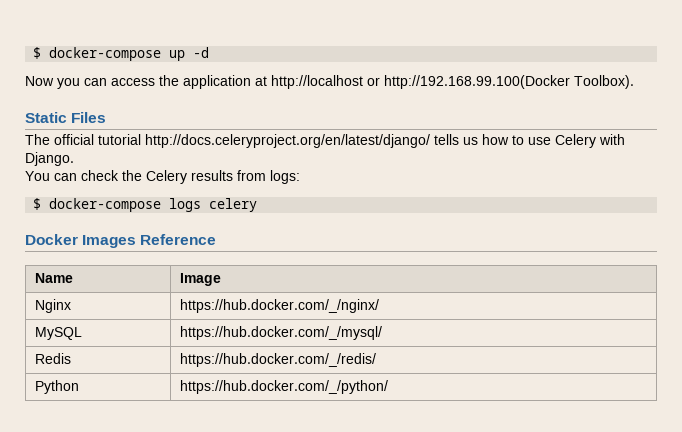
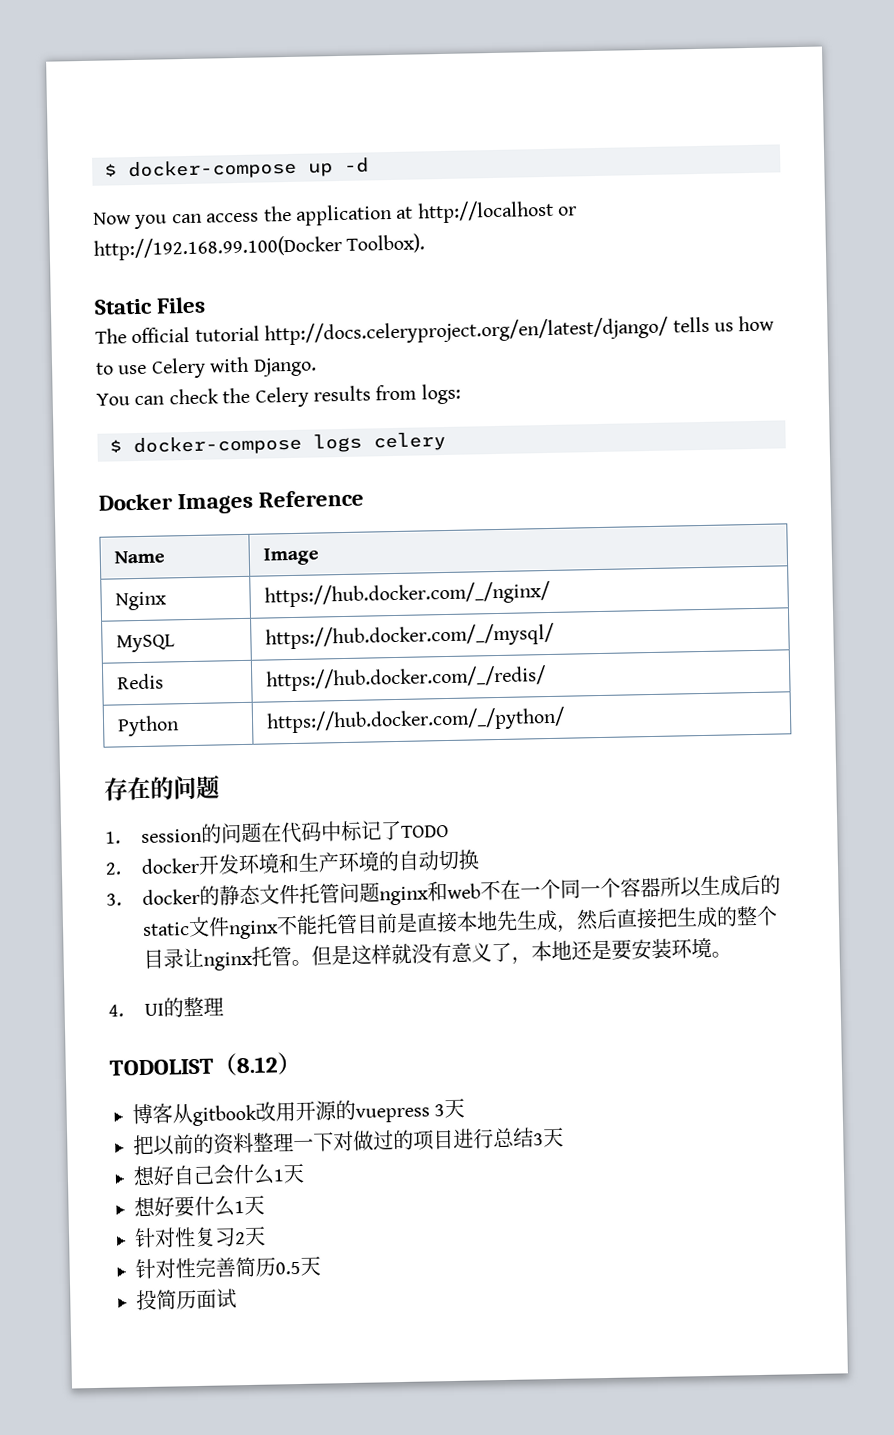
+ 存在的问题
+ 1. session的问题在代码中标记了TODO
+ 2. docker开发环境和生产环境的自动切换
+ 3. docker的静态文件托管问题nginx和web不在一个同一个容器所以生成后的static文件nginx不能托管目前是直接本地先生成，然后直接把生成的整个目录让nginx托管。但是这样就没有意义了，本地还是要安装环境。
+ 4. UI的整理
+ TODOLIST（8.12）
+ 博客从gitbook改用开源的vuepress 3天
+ 把以前的资料整理一下对做过的项目进行总结3天
+ 想好自己会什么1天
+ 想好要什么1天
+ 针对性复习2天
+ 针对性完善简历0.5天
+ 投简历面试

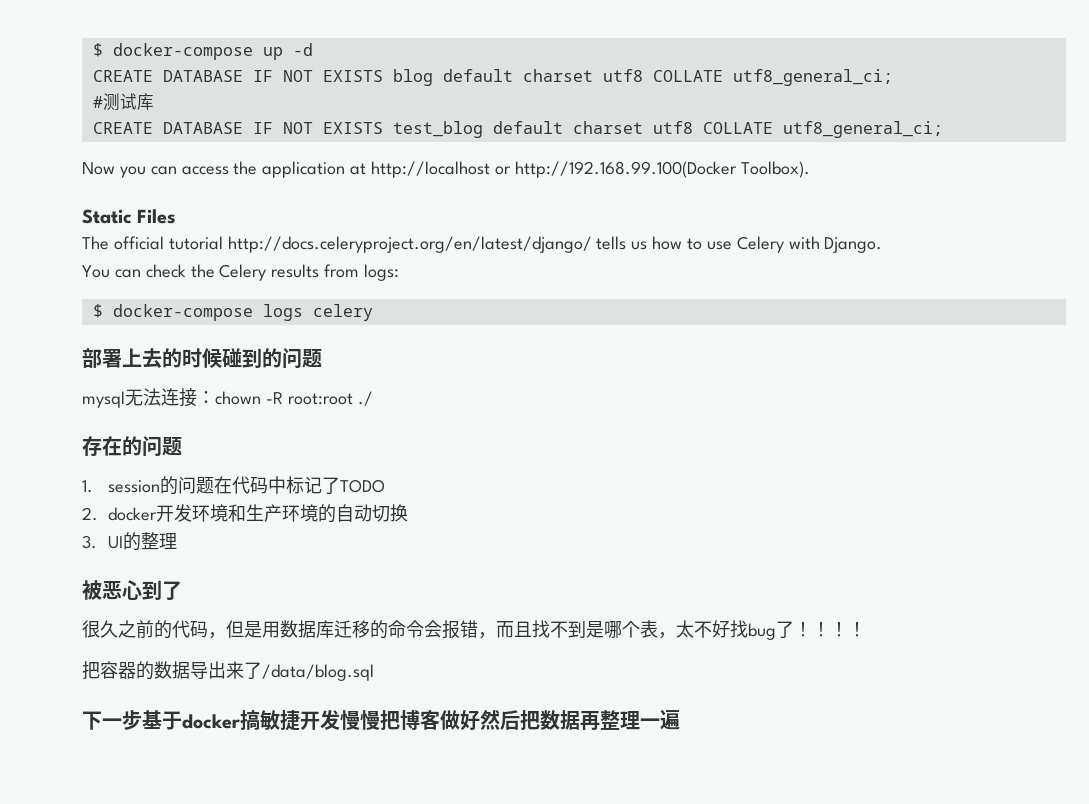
+ CREATE DATABASE IF NOT EXISTS blog default charset utf8 COLLATE utf8_general_ci;
+ #测试库
+ CREATE DATABASE IF NOT EXISTS test_blog default charset utf8 COLLATE utf8_general_ci;
- Docker Images Reference
- Name | Image
- Nginx | https://hub.docker.com/_/nginx/
- MySQL | https://hub.docker.com/_/mysql/
- Redis | https://hub.docker.com/_/redis/
- Python | https://hub.docker.com/_/python/
+ 部署上去的时候碰到的问题
+ mysql无法连接：chown -R root:root ./
- 3. docker的静态文件托管问题nginx和web不在一个同一个容器所以生成后的static文件nginx不能托管目前是直接本地先生成，然后直接把生成的整个目录让nginx托管。但是这样就没有意义了，本地还是要安装环境。
- 4. UI的整理
- TODOLIST（8.12）
- 博客从gitbook改用开源的vuepress 3天
- 把以前的资料整理一下对做过的项目进行总结3天
- 想好自己会什么1天
- 想好要什么1天
- 针对性复习2天
- 针对性完善简历0.5天
- 投简历面试
+ 3. UI的整理
+ 被恶心到了
+ 很久之前的代码，但是用数据库迁移的命令会报错，而且找不到是哪个表，太不好找bug了！！！！
+ 把容器的数据导出来了/data/blog.sql
+ 下一步基于docker搞敏捷开发慢慢把博客做好然后把数据再整理一遍

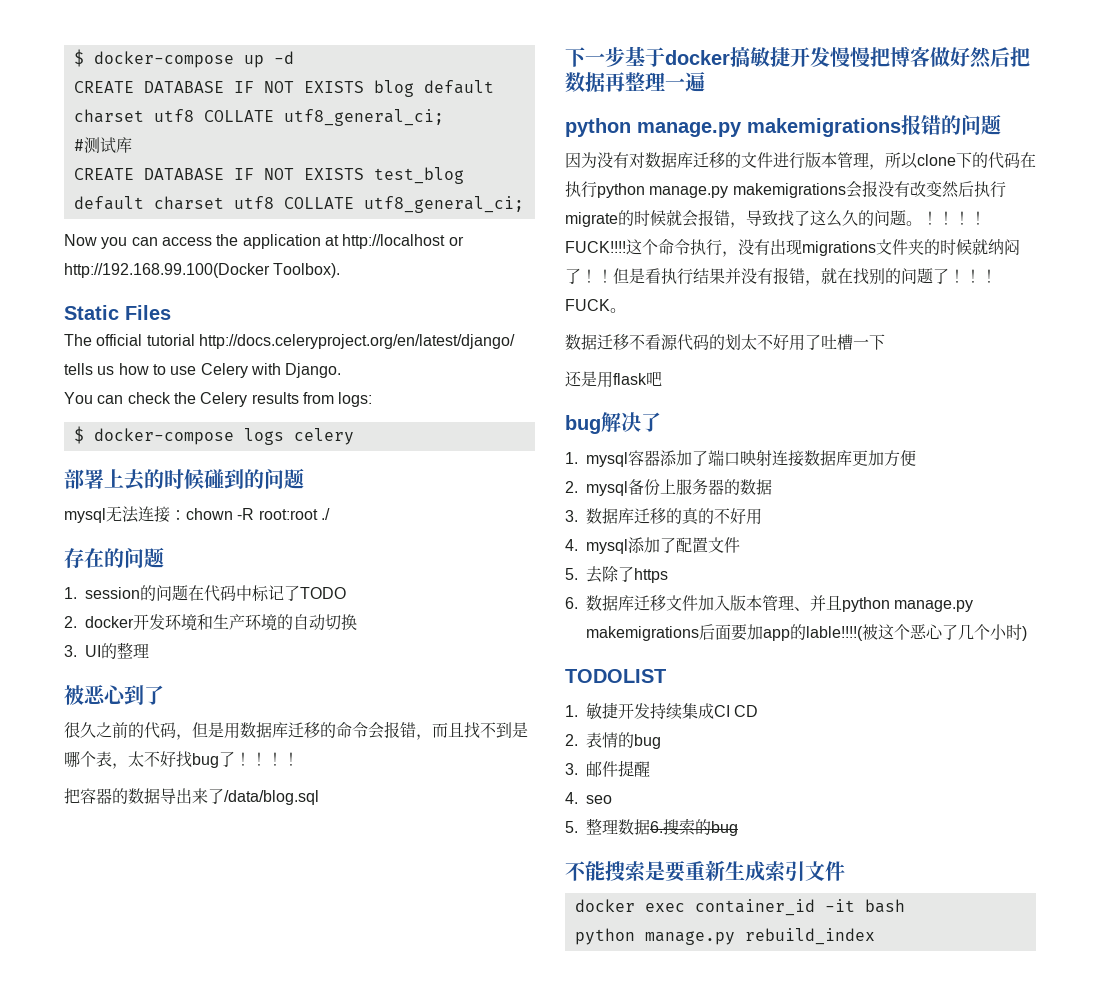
+ python manage.py makemigrations报错的问题
+ 因为没有对数据库迁移的文件进行版本管理，所以clone下的代码在执行python manage.py makemigrations会报没有改变然后执行migrate的时候就会报错，导致找了这么久的问题。！！！！FUCK!!!!这个命令执行，没有出现migrations文件夹的时候就纳闷了！！但是看执行结果并没有报错，就在找别的问题了！！！FUCK。
+ 数据迁移不看源代码的划太不好用了吐槽一下
+ 还是用flask吧
+ bug解决了
+ 1. mysql容器添加了端口映射连接数据库更加方便
+ 2. mysql备份上服务器的数据
+ 3.数据库迁移的真的不好用
+ 4. mysql添加了配置文件
+ 5.去除了https
+ 6.数据库迁移文件加入版本管理、并且python manage.py makemigrations后面要加app的lable!!!!(被这个恶心了几个小时)
+ TODOLIST
+ 1.敏捷开发持续集成CI CD
+ 2.表情的bug
+ 3.邮件提醒
+ 4. seo
+ 5.整理数据6.搜索的bug
+ 不能搜索是要重新生成索引文件
+ docker exec container_id -it bash
+ python manage.py rebuild_index

